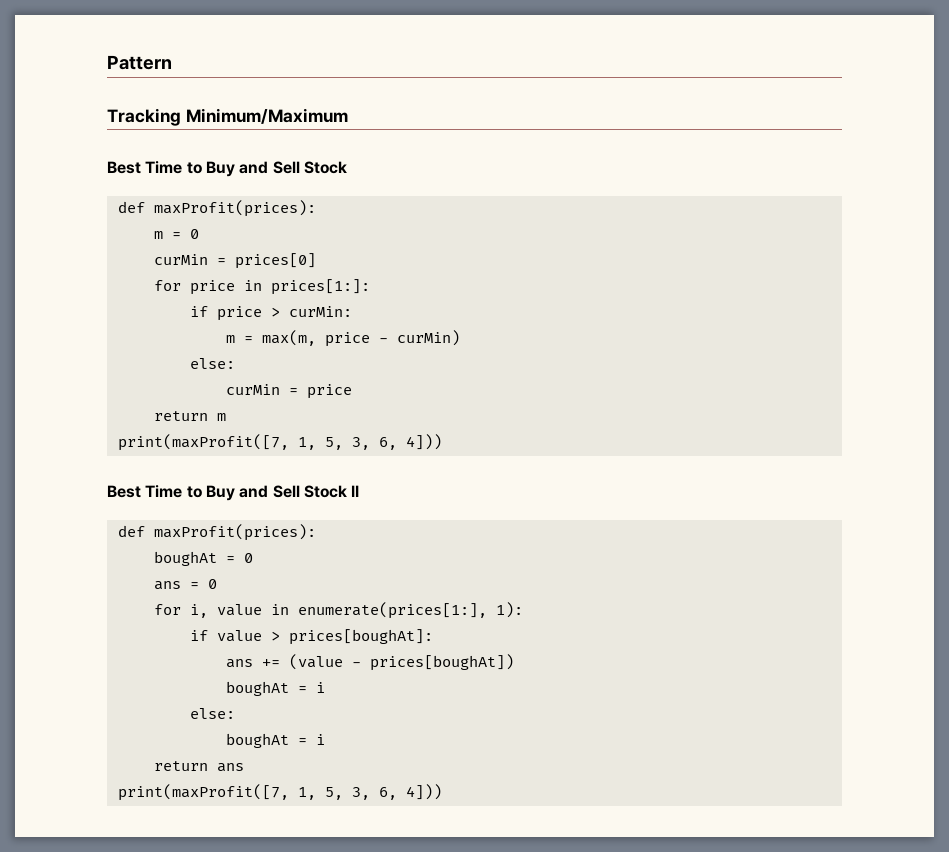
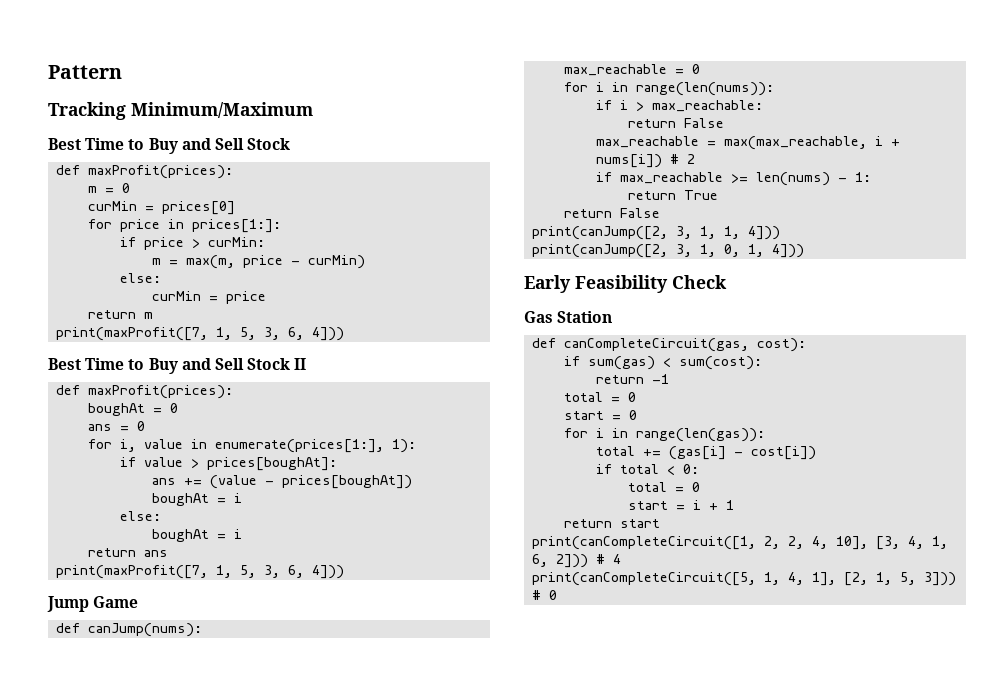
+ Jump Game
+ def canJump(nums):
+ max_reachable = 0
+ for i in range(len(nums)):
+ if i > max_reachable:
+ return False
+ max_reachable = max(max_reachable, i + nums[i]) # 2
+ if max_reachable >= len(nums) - 1:
+ return True
+ return False
+ print(canJump([2, 3, 1, 1, 4]))
+ print(canJump([2, 3, 1, 0, 1, 4]))
+ Early Feasibility Check
+ Gas Station
+ def canCompleteCircuit(gas, cost):
+ if sum(gas) < sum(cost):
+ return -1
+ total = 0
+ start = 0
+ for i in range(len(gas)):
+ total += (gas[i] - cost[i])
+ if total < 0:
+ total = 0
+ start = i + 1
+ return start
+ print(canCompleteCircuit([1, 2, 2, 4, 10], [3, 4, 1, 6, 2])) # 4
+ print(canCompleteCircuit([5, 1, 4, 1], [2, 1, 5, 3])) # 0

